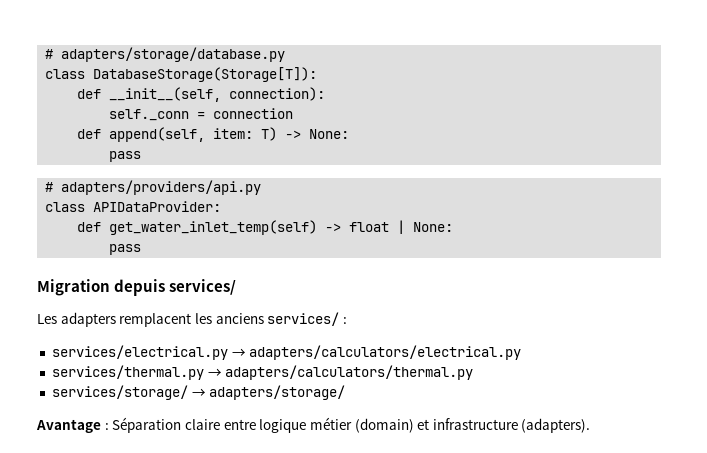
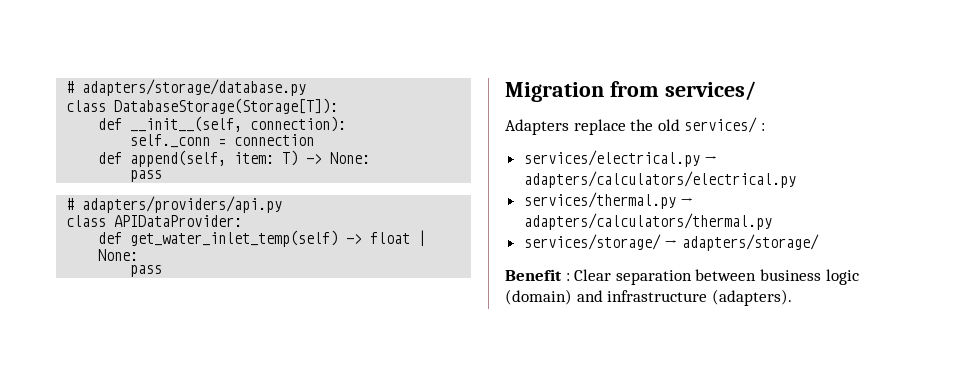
- Migration depuis services/
+ Migration from services/
- Les adapters remplacent les anciens services/ :
+ Adapters replace the old services/ :
- Avantage : Séparation claire entre logique métier (domain) et infrastructure (adapters).
+ Benefit : Clear separation between business logic (domain) and infrastructure (adapters).

